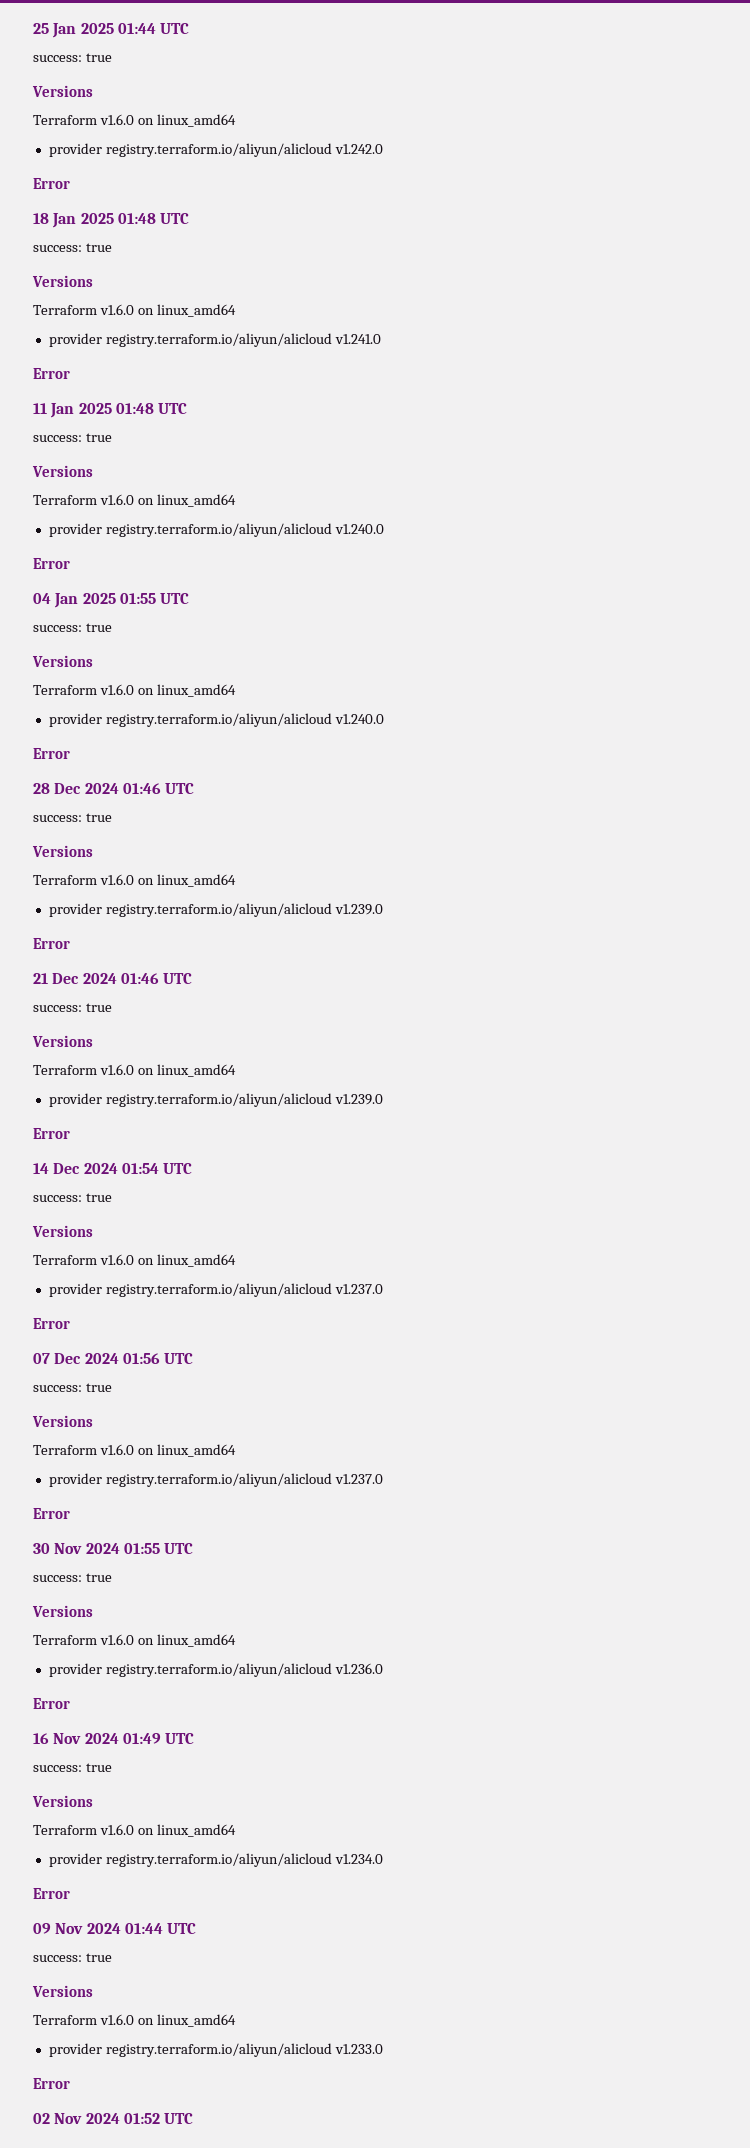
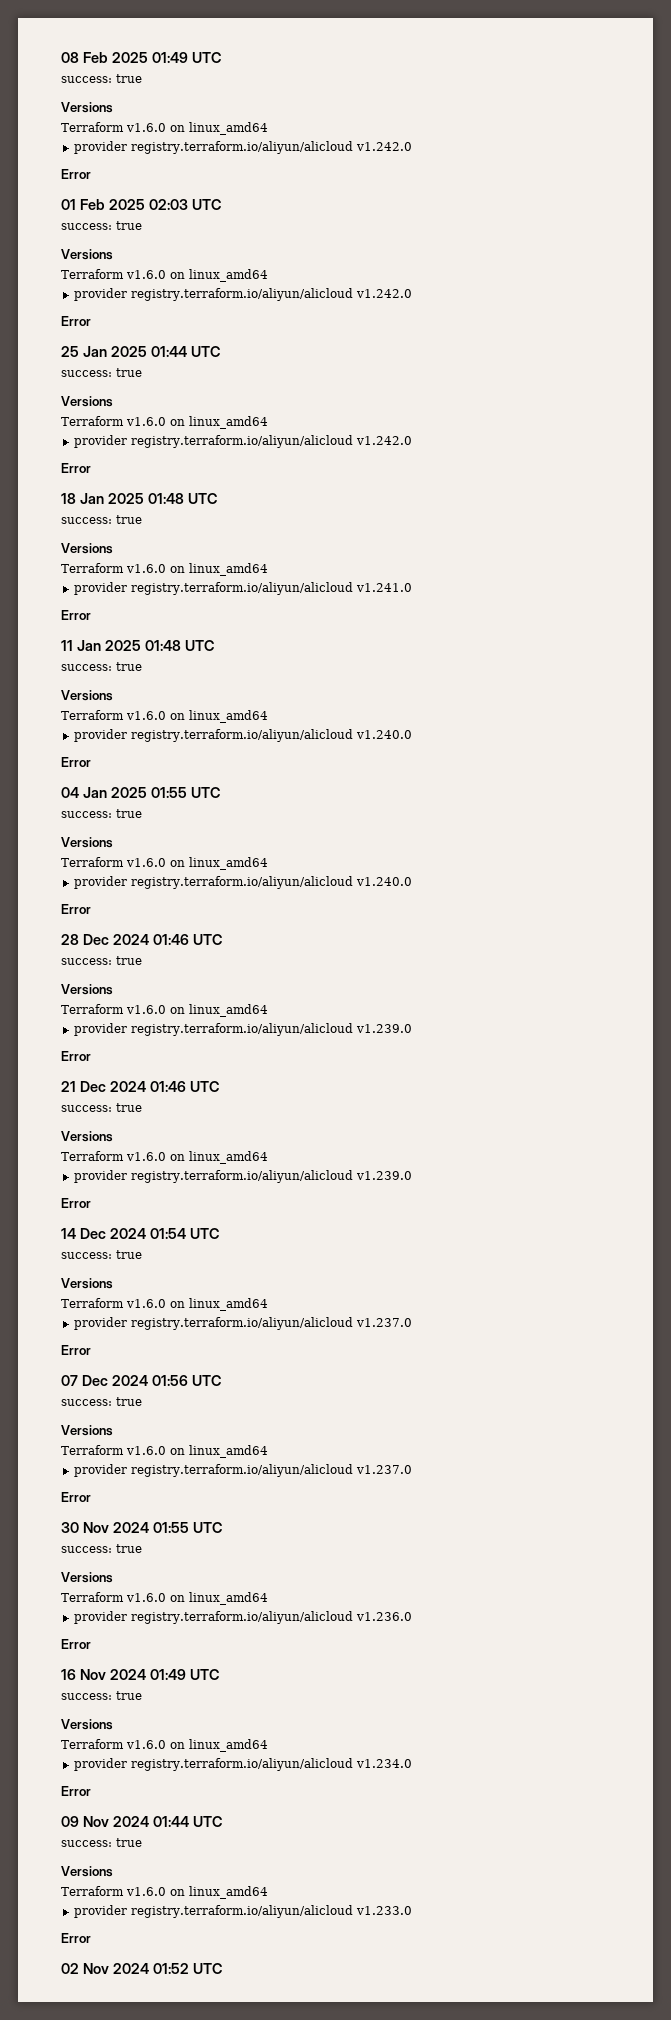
+ 08 Feb 2025 01:49 UTC
+ success: true
+ Versions
+ Terraform v1.6.0 on linux_amd64
+ provider registry.terraform.io/aliyun/alicloud v1.242.0
+ Error
+ 01 Feb 2025 02:03 UTC
+ success: true
+ Versions
+ Terraform v1.6.0 on linux_amd64
+ provider registry.terraform.io/aliyun/alicloud v1.242.0
+ Error

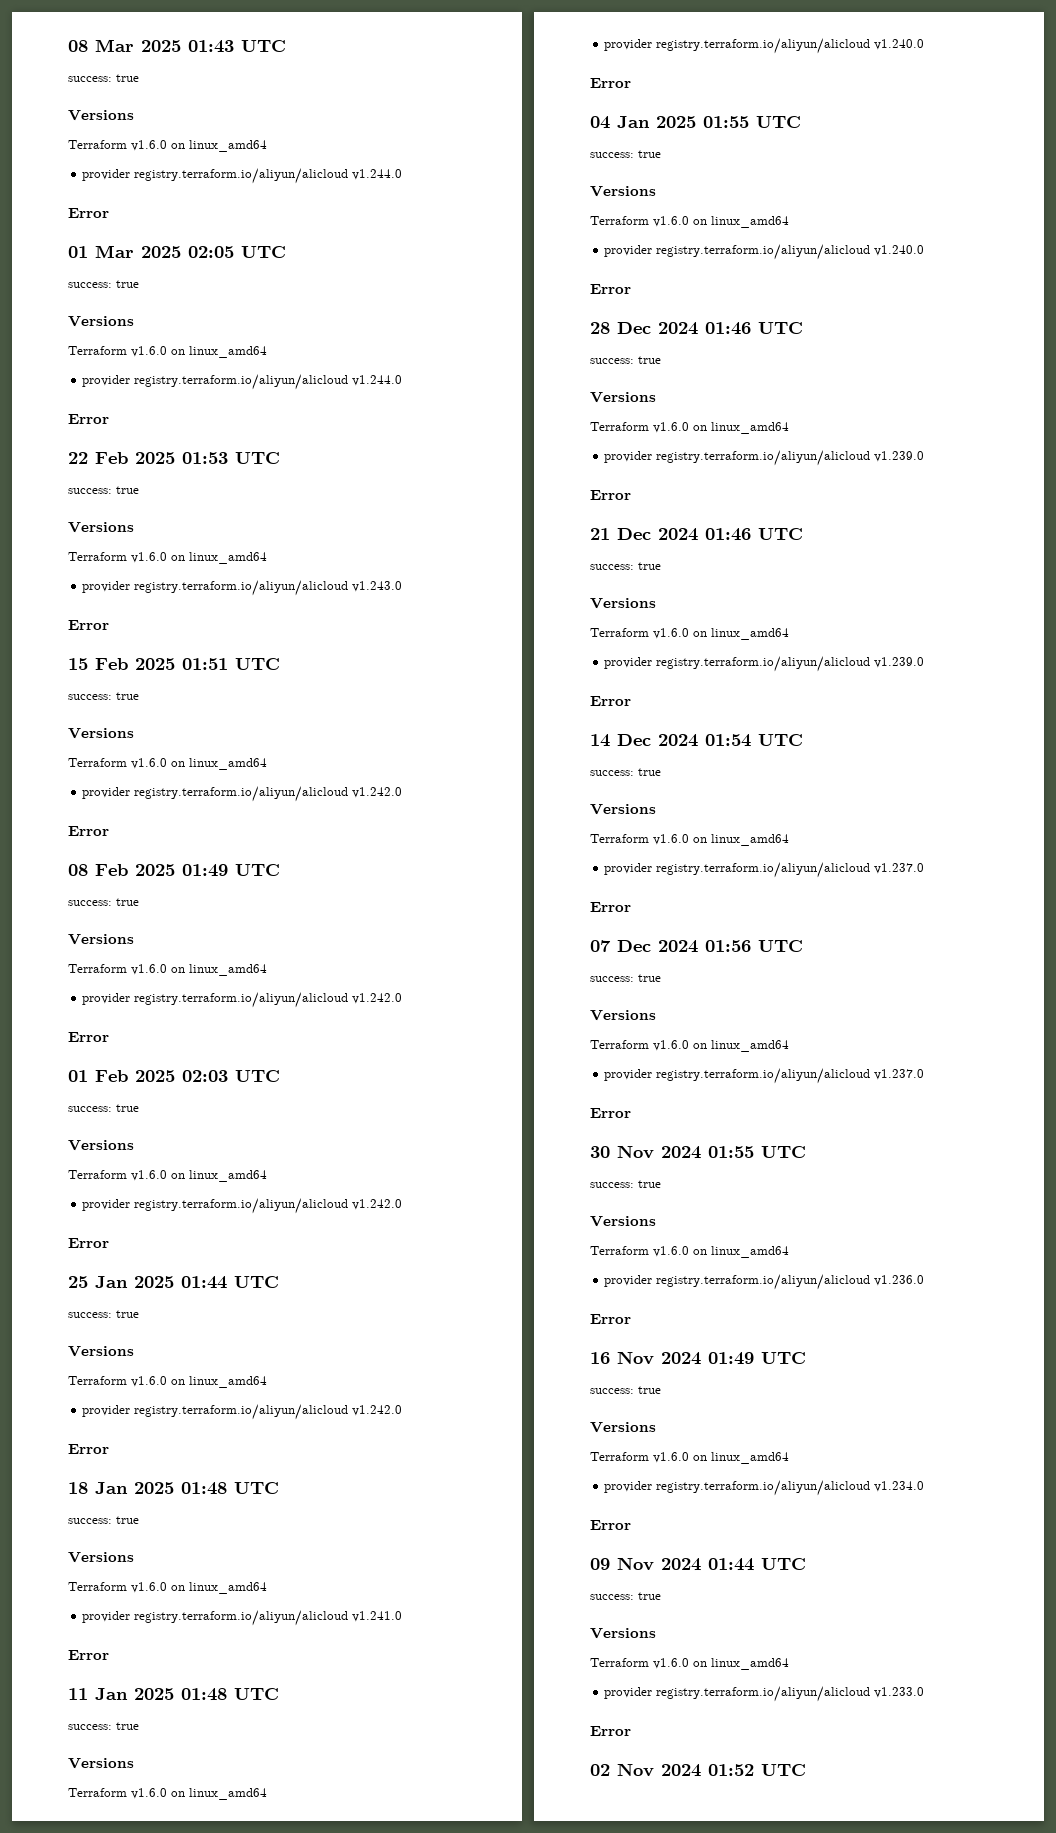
+ 08 Mar 2025 01:43 UTC
+ success: true
+ Versions
+ Terraform v1.6.0 on linux_amd64
+ provider registry.terraform.io/aliyun/alicloud v1.244.0
+ Error
+ 01 Mar 2025 02:05 UTC
+ success: true
+ Versions
+ Terraform v1.6.0 on linux_amd64
+ provider registry.terraform.io/aliyun/alicloud v1.244.0
+ Error
+ 22 Feb 2025 01:53 UTC
+ success: true
+ Versions
+ Terraform v1.6.0 on linux_amd64
+ provider registry.terraform.io/aliyun/alicloud v1.243.0
+ Error
+ 15 Feb 2025 01:51 UTC
+ success: true
+ Versions
+ Terraform v1.6.0 on linux_amd64
+ provider registry.terraform.io/aliyun/alicloud v1.242.0
+ Error

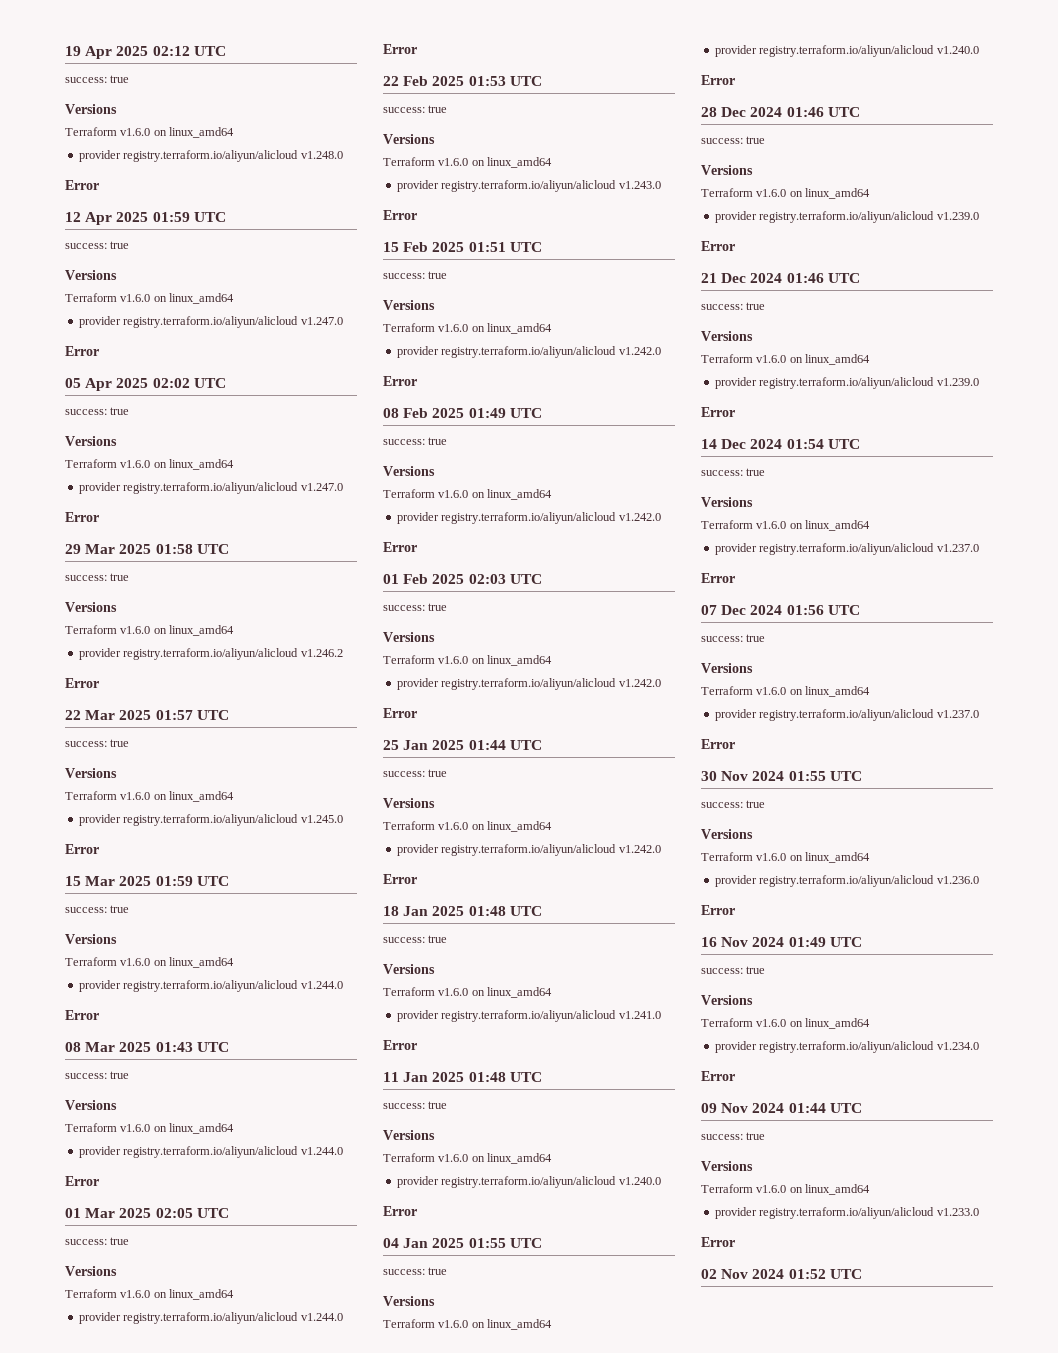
+ 19 Apr 2025 02:12 UTC
+ success: true
+ Versions
+ Terraform v1.6.0 on linux_amd64
+ provider registry.terraform.io/aliyun/alicloud v1.248.0
+ Error
+ 12 Apr 2025 01:59 UTC
+ success: true
+ Versions
+ Terraform v1.6.0 on linux_amd64
+ provider registry.terraform.io/aliyun/alicloud v1.247.0
+ Error
+ 05 Apr 2025 02:02 UTC
+ success: true
+ Versions
+ Terraform v1.6.0 on linux_amd64
+ provider registry.terraform.io/aliyun/alicloud v1.247.0
+ Error
+ 29 Mar 2025 01:58 UTC
+ success: true
+ Versions
+ Terraform v1.6.0 on linux_amd64
+ provider registry.terraform.io/aliyun/alicloud v1.246.2
+ Error
+ 22 Mar 2025 01:57 UTC
+ success: true
+ Versions
+ Terraform v1.6.0 on linux_amd64
+ provider registry.terraform.io/aliyun/alicloud v1.245.0
+ Error
+ 15 Mar 2025 01:59 UTC
+ success: true
+ Versions
+ Terraform v1.6.0 on linux_amd64
+ provider registry.terraform.io/aliyun/alicloud v1.244.0
+ Error

